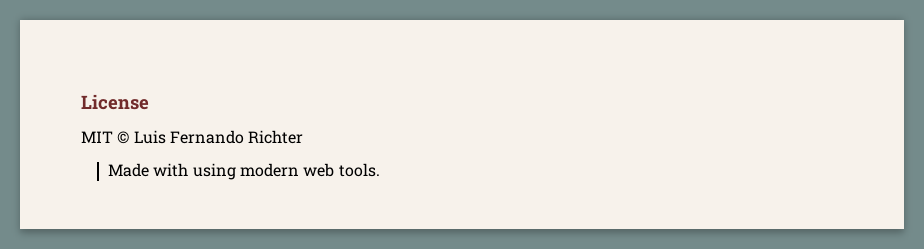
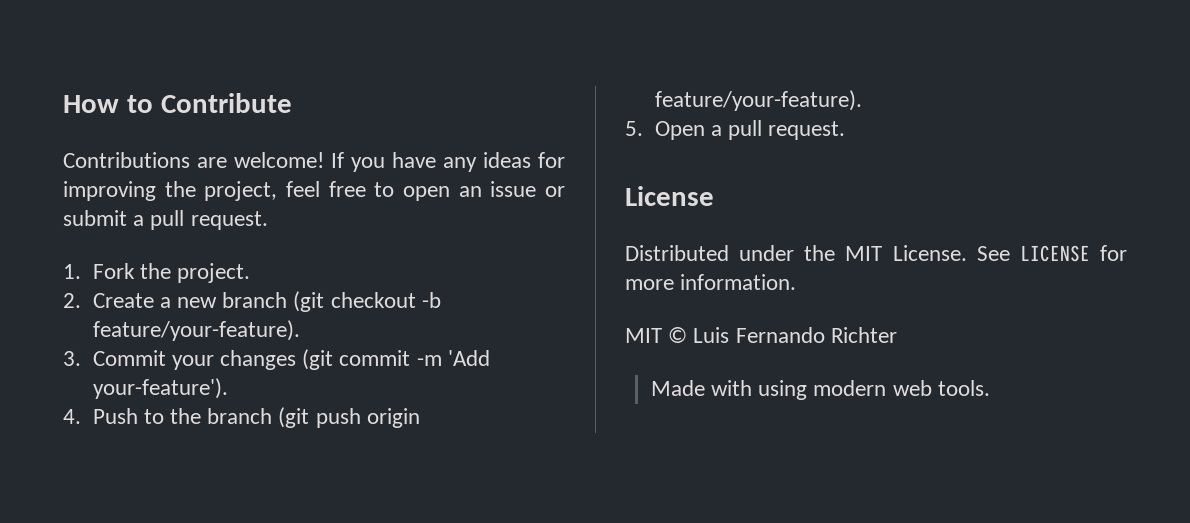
+ How to Contribute
+ Contributions are welcome! If you have any ideas for improving the project, feel free to open an issue or submit a pull request.
+ 1. Fork the project.
+ 2. Create a new branch (git checkout -b feature/your-feature).
+ 3. Commit your changes (git commit -m 'Add your-feature').
+ 4. Push to the branch (git push origin feature/your-feature).
+ 5. Open a pull request.
  License
+ Distributed under the MIT License. See LICENSE for more information.

